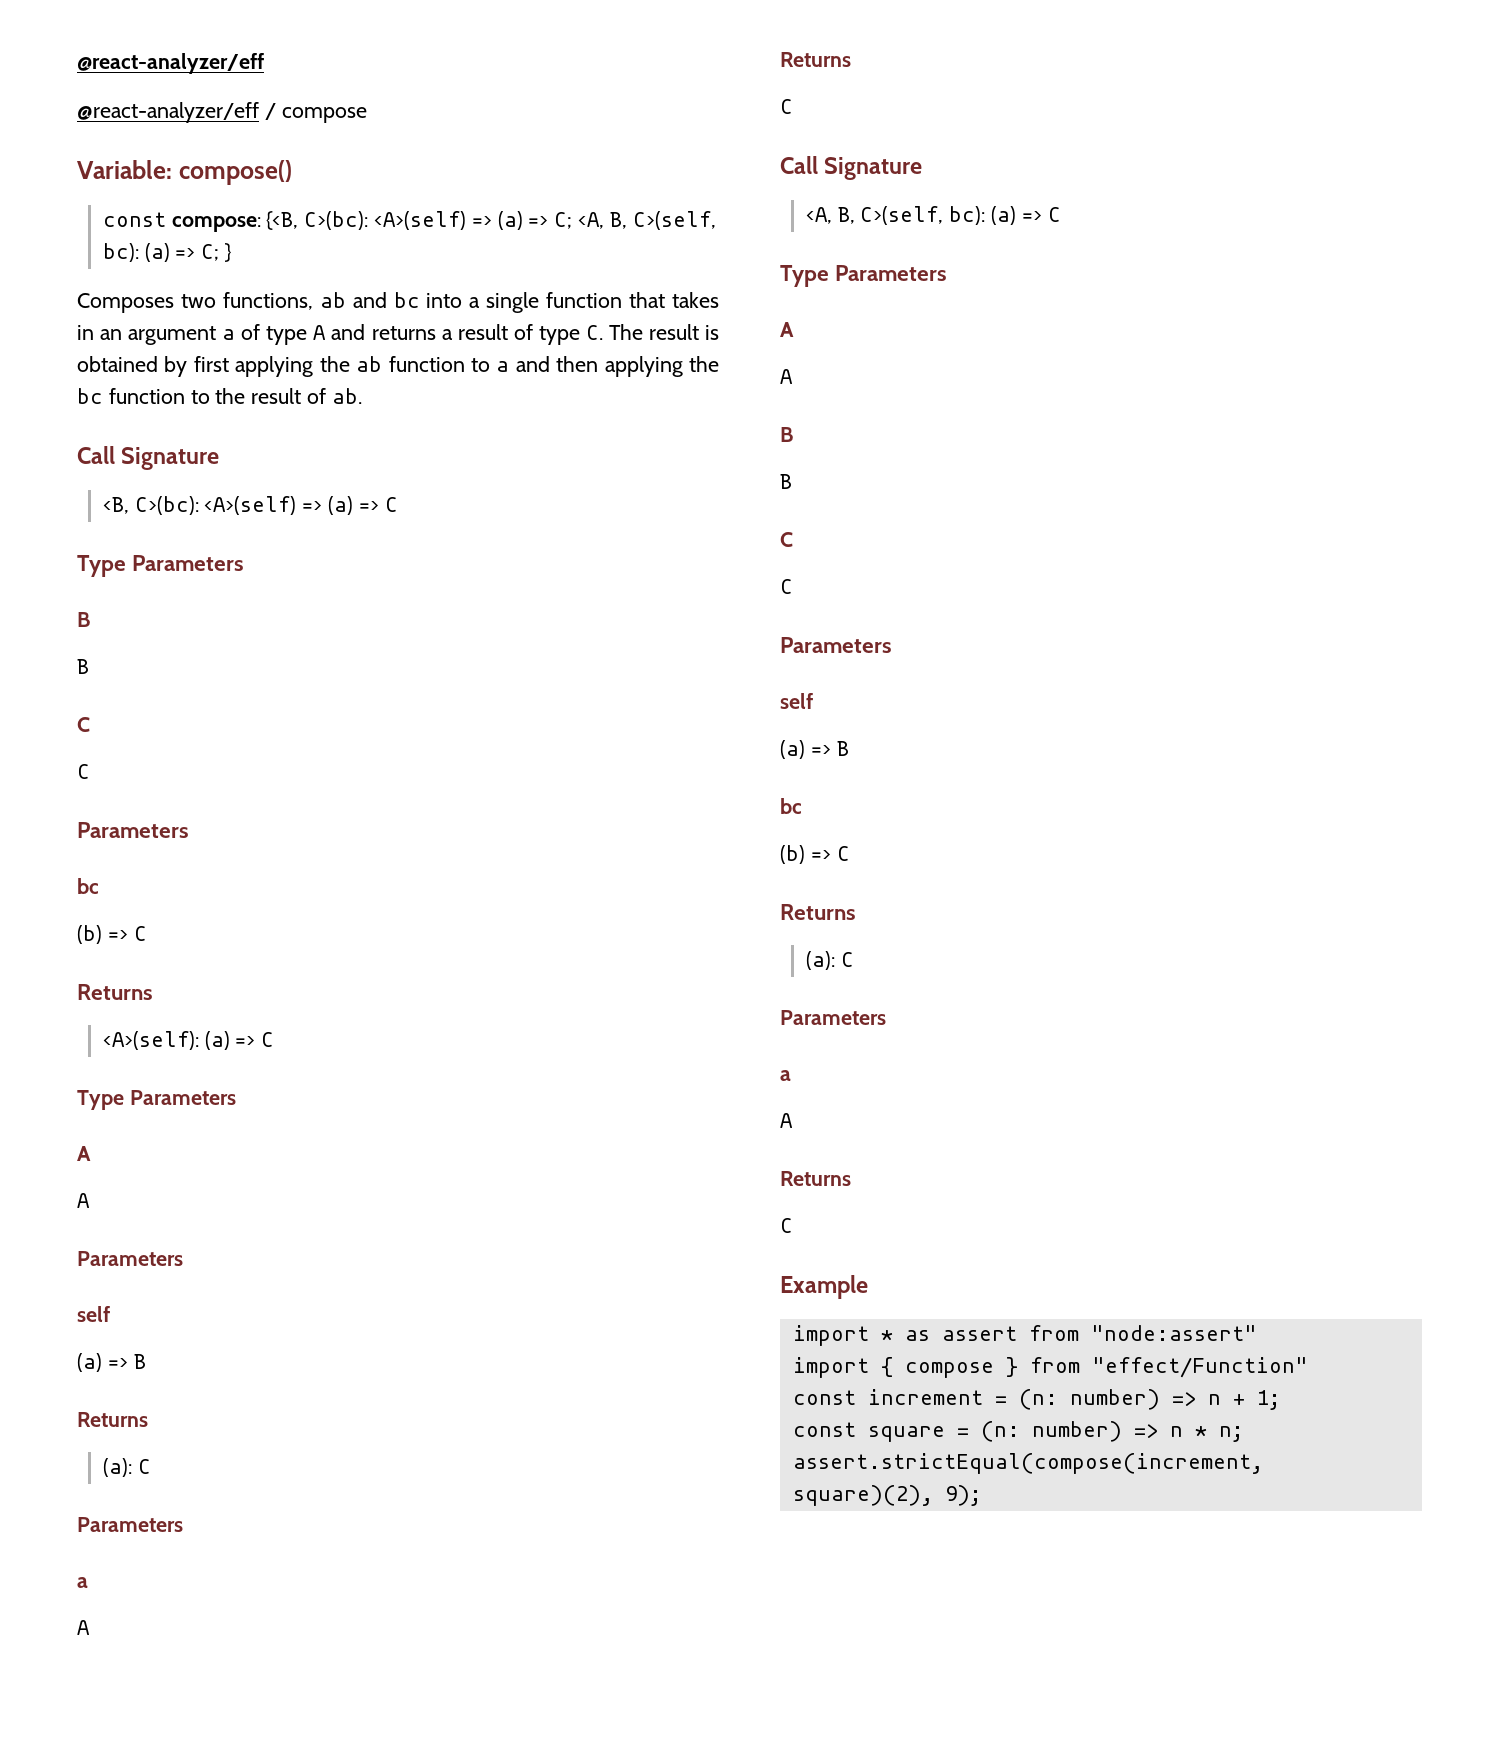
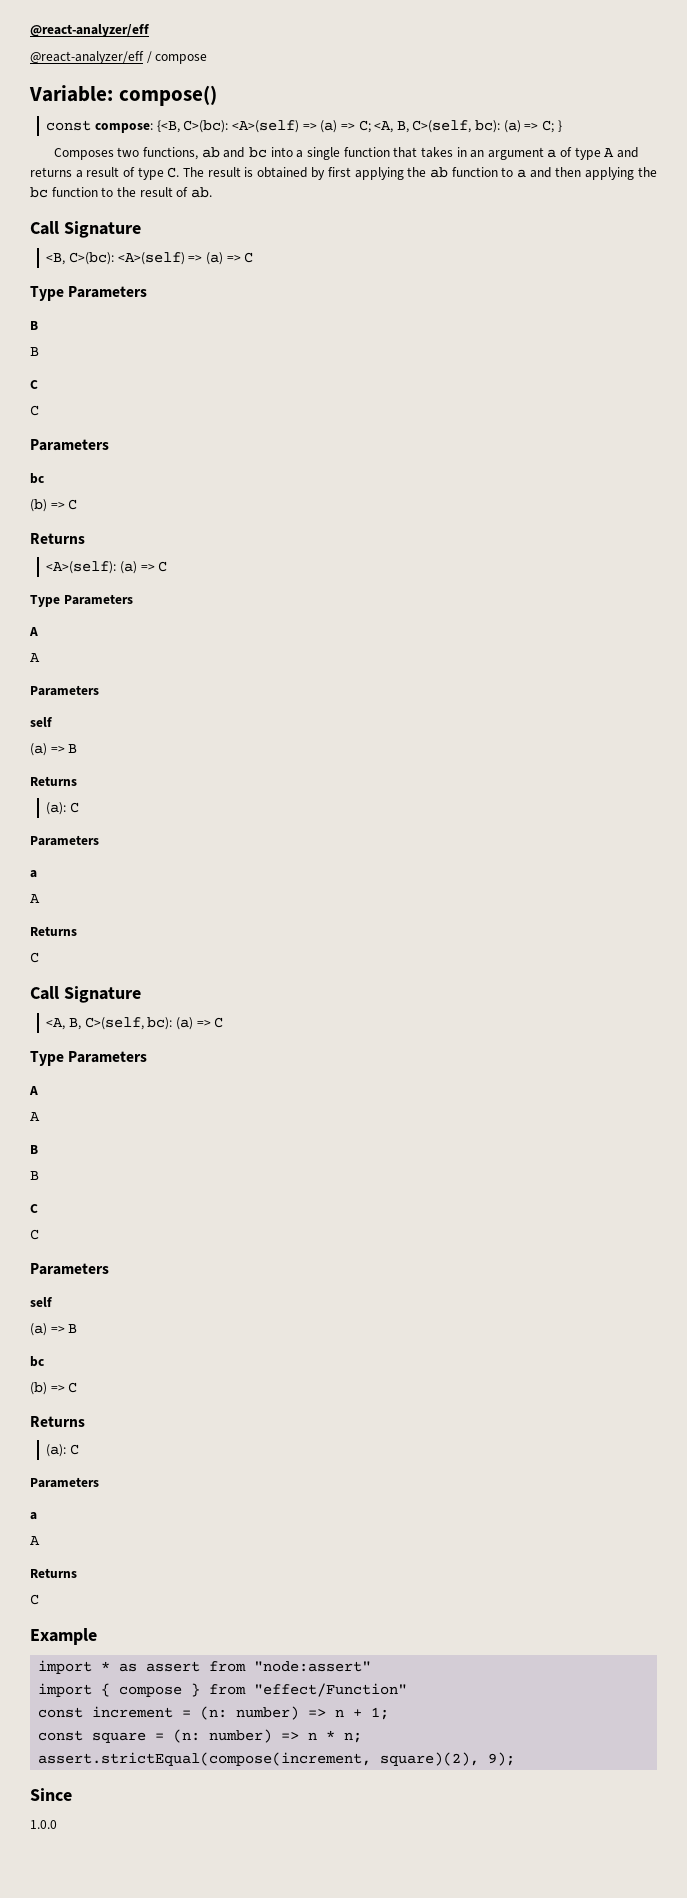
+ Since
+ 1.0.0

